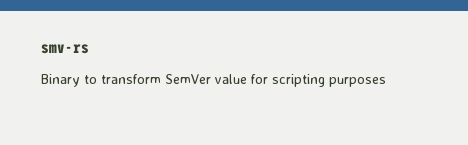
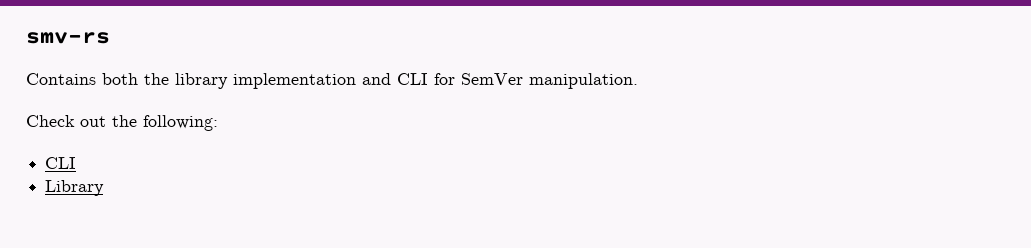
- Binary to transform SemVer value for scripting purposes
+ Contains both the library implementation and CLI for SemVer manipulation.
+ Check out the following:
+ CLI
+ Library

